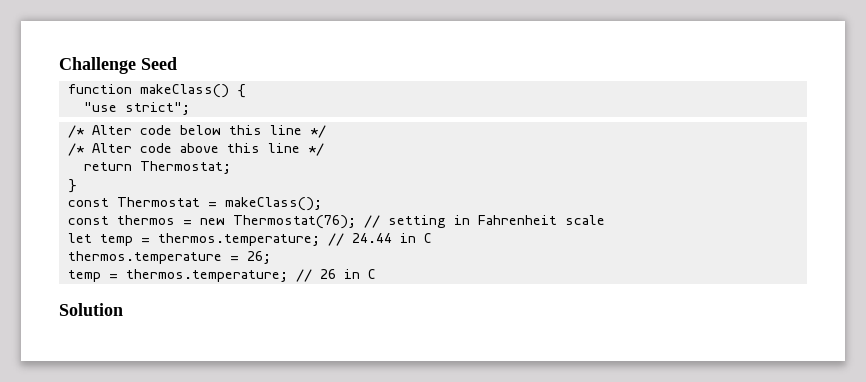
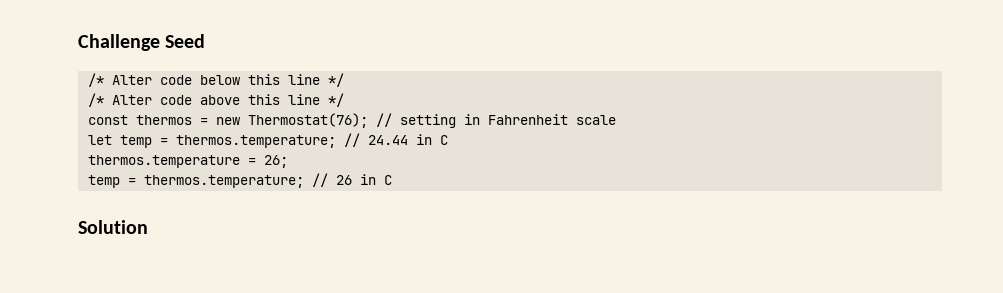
- function makeClass() {
- "use strict";
- return Thermostat;
- }
- const Thermostat = makeClass();

